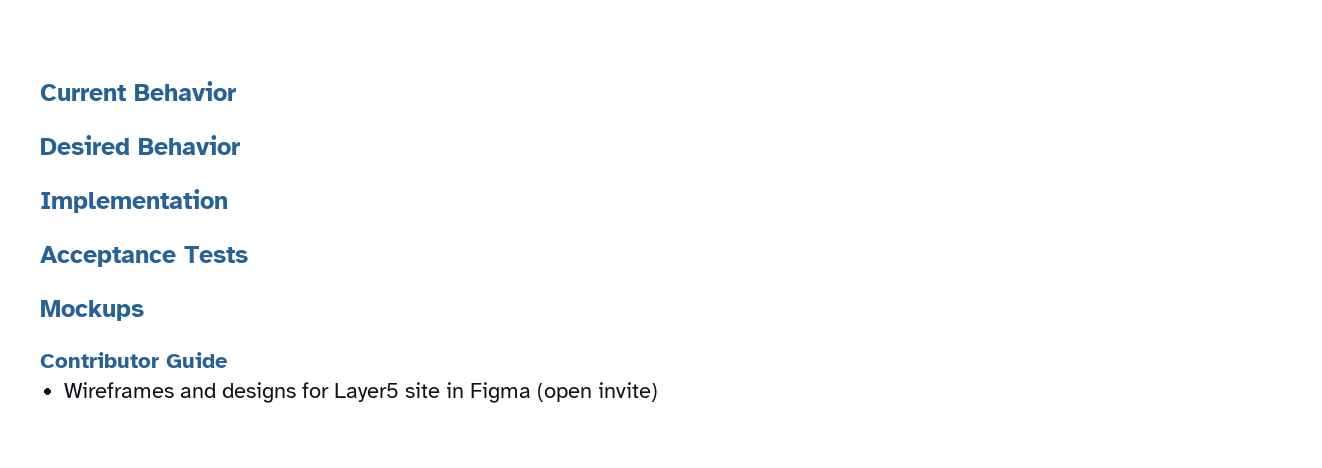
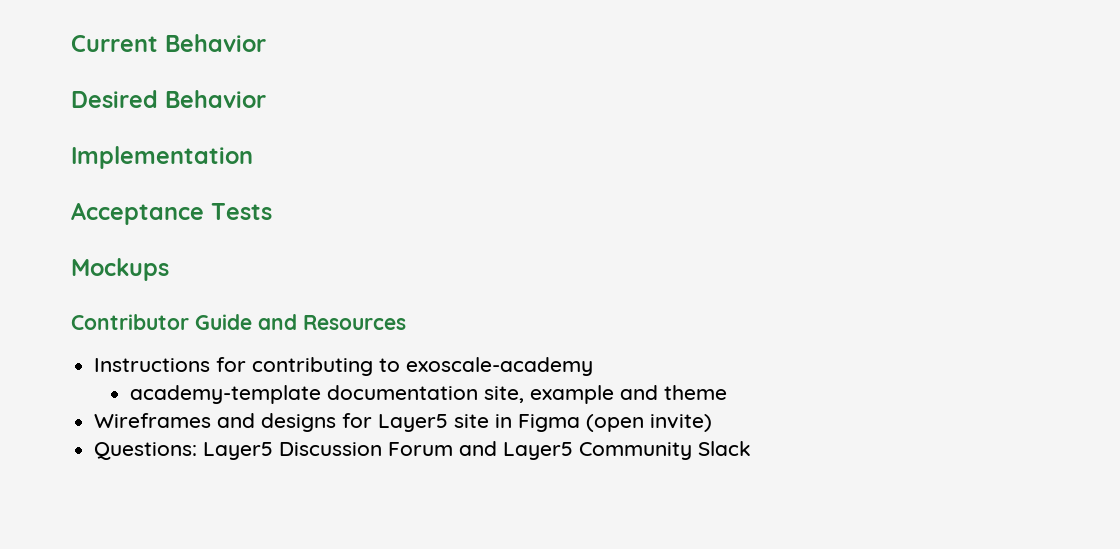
- Contributor Guide
+ Contributor Guide and Resources
+ Instructions for contributing to exoscale-academy
+ academy-template documentation site, example and theme
+ Questions: Layer5 Discussion Forum and Layer5 Community Slack

